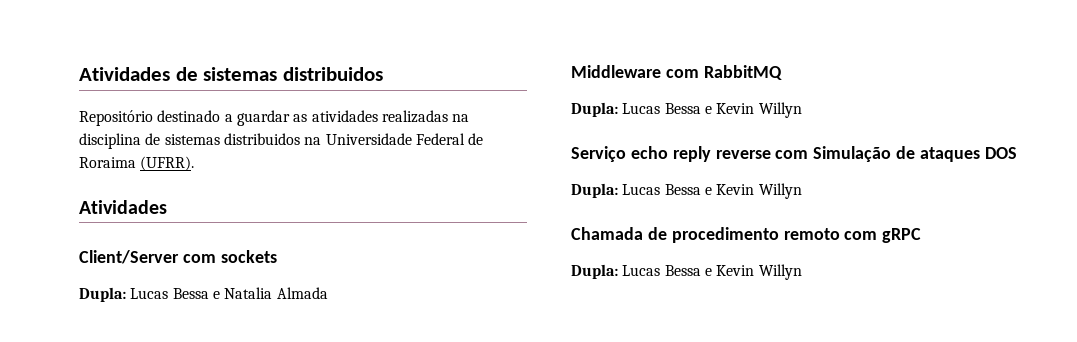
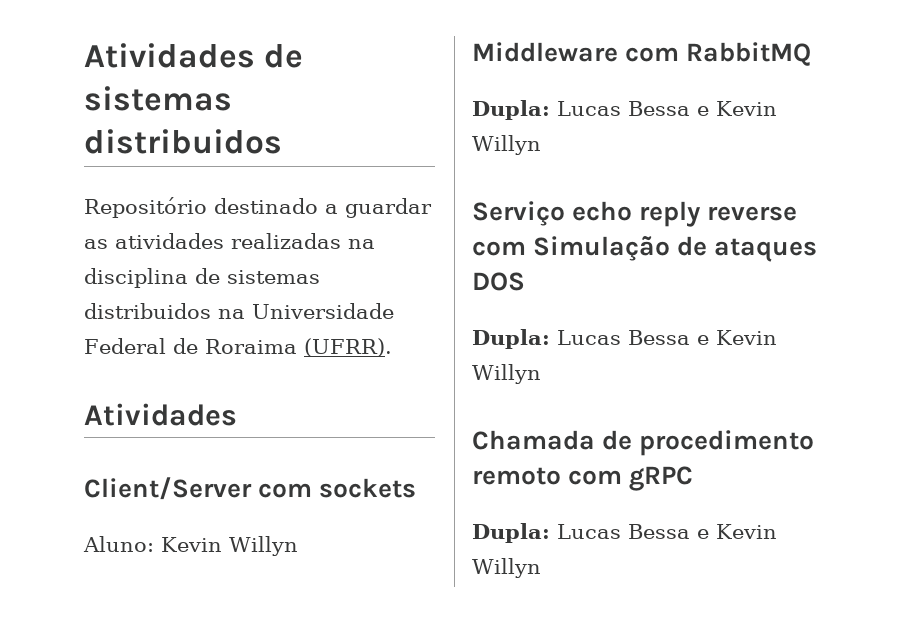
- Dupla: Lucas Bessa e Natalia Almada
+ Aluno: Kevin Willyn

